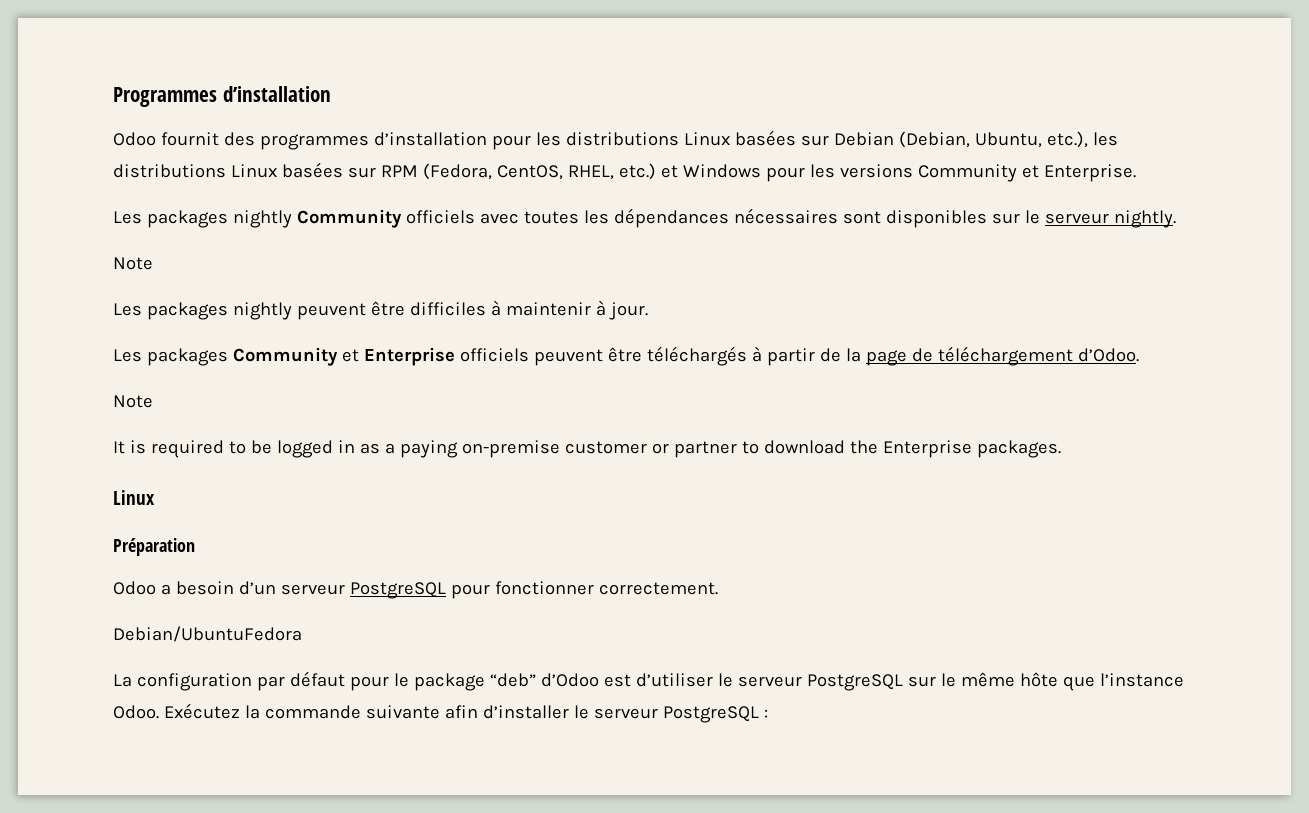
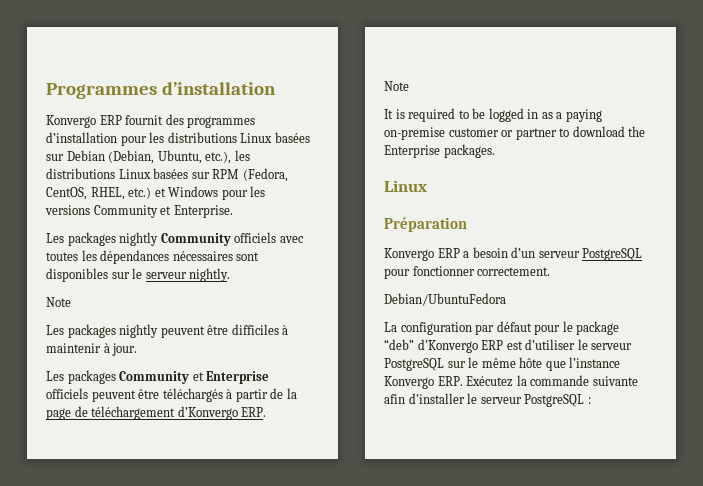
- Odoo fournit des programmes d’installation pour les distributions Linux basées sur Debian (Debian, Ubuntu, etc.), les distributions Linux basées sur RPM (Fedora, CentOS, RHEL, etc.) et Windows pour les versions Community et Enterprise.
+ Konvergo ERP fournit des programmes d’installation pour les distributions Linux basées sur Debian (Debian, Ubuntu, etc.), les distributions Linux basées sur RPM (Fedora, CentOS, RHEL, etc.) et Windows pour les versions Community et Enterprise.
- Les packages Community et Enterprise officiels peuvent être téléchargés à partir de la page de téléchargement d’Odoo.
+ Les packages Community et Enterprise officiels peuvent être téléchargés à partir de la page de téléchargement d’Konvergo ERP.
- Odoo a besoin d’un serveur PostgreSQL pour fonctionner correctement.
+ Konvergo ERP a besoin d’un serveur PostgreSQL pour fonctionner correctement.
- La configuration par défaut pour le package “deb” d’Odoo est d’utiliser le serveur PostgreSQL sur le même hôte que l’instance Odoo. Exécutez la commande suivante afin d’installer le serveur PostgreSQL :
+ La configuration par défaut pour le package “deb” d’Konvergo ERP est d’utiliser le serveur PostgreSQL sur le même hôte que l’instance Konvergo ERP. Exécutez la commande suivante afin d’installer le serveur PostgreSQL :

